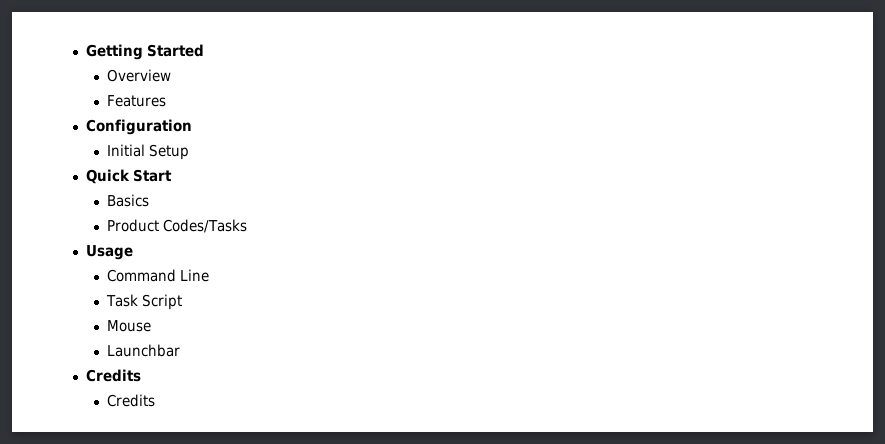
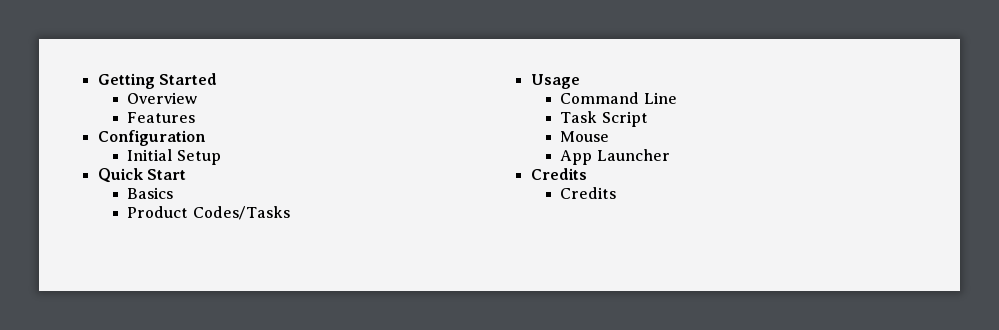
- Launchbar
+ App Launcher

